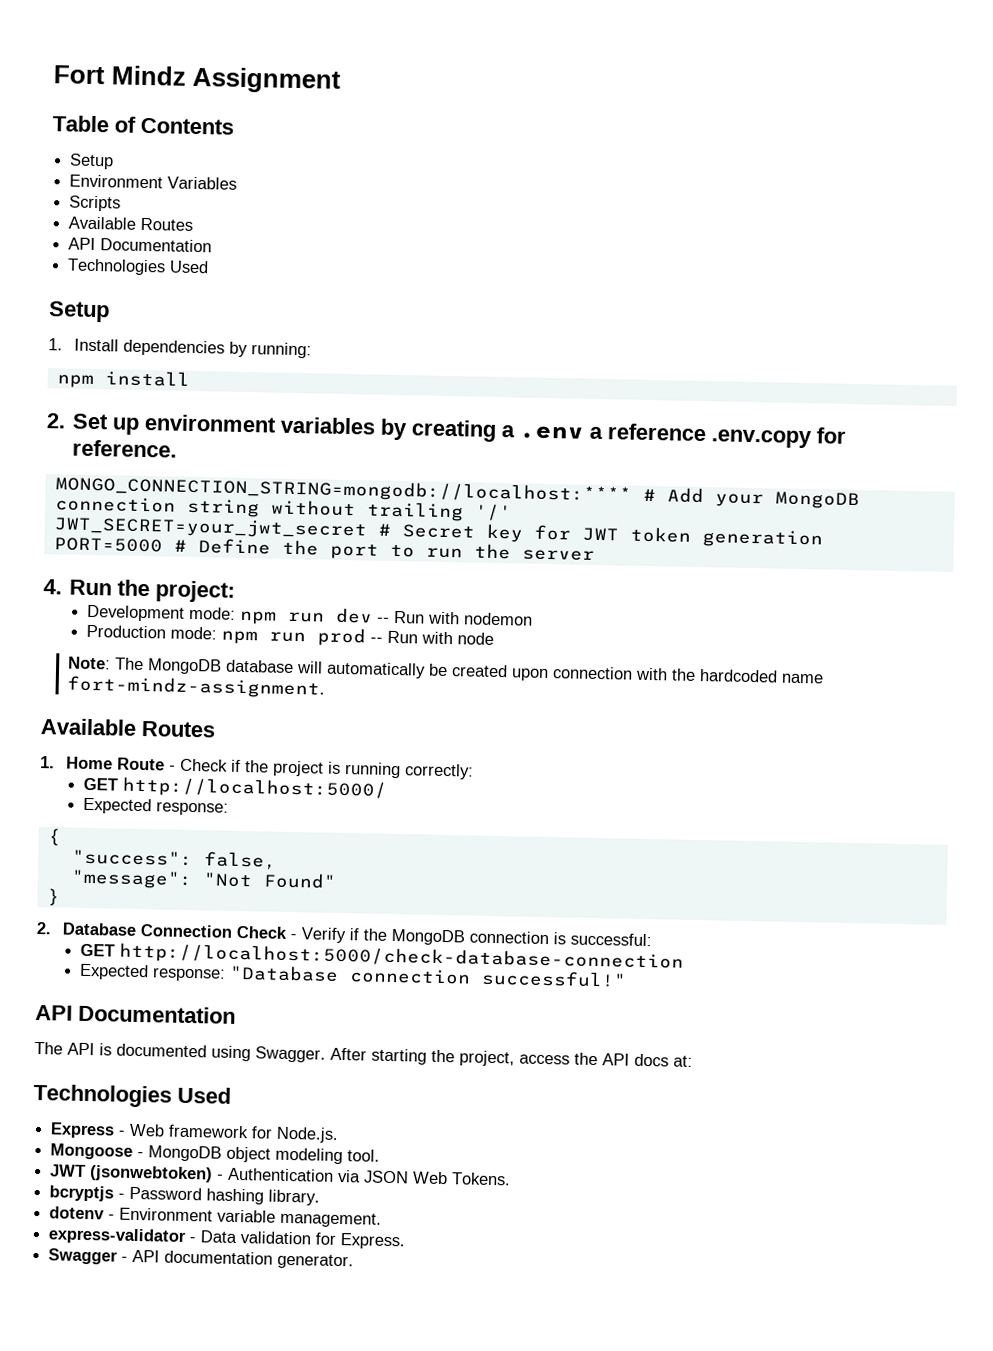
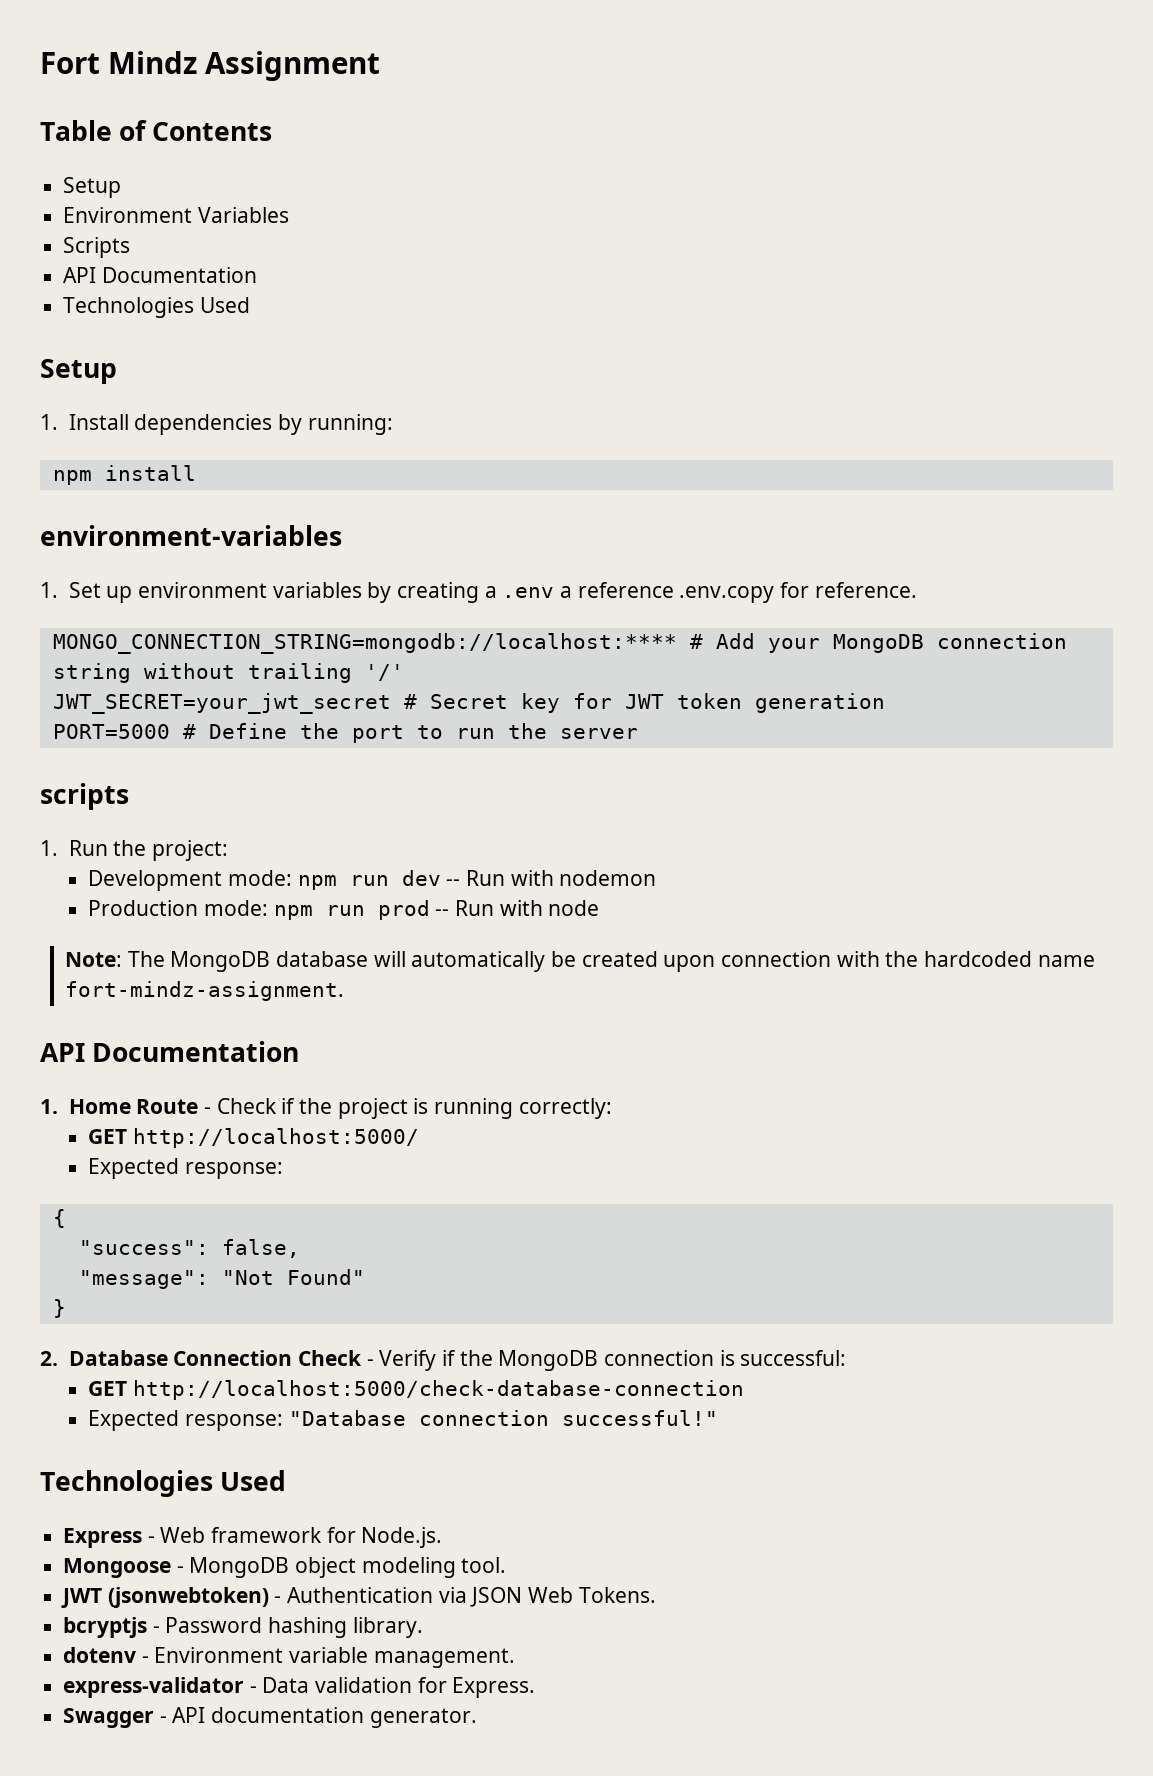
  Scripts
- Available Routes
- 2. Set up environment variables by creating a .env a reference .env.copy for reference.
+ environment-variables
+ 1. Set up environment variables by creating a .env a reference .env.copy for reference.
- 4. Run the project:
+ scripts
+ 1. Run the project:
  Note: The MongoDB database will automatically be created upon connection with the hardcoded name fort-mindz-assignment.
- Available Routes
+ API Documentation
  Expected response: "Database connection successful!"
- API Documentation
- The API is documented using Swagger. After starting the project, access the API docs at:

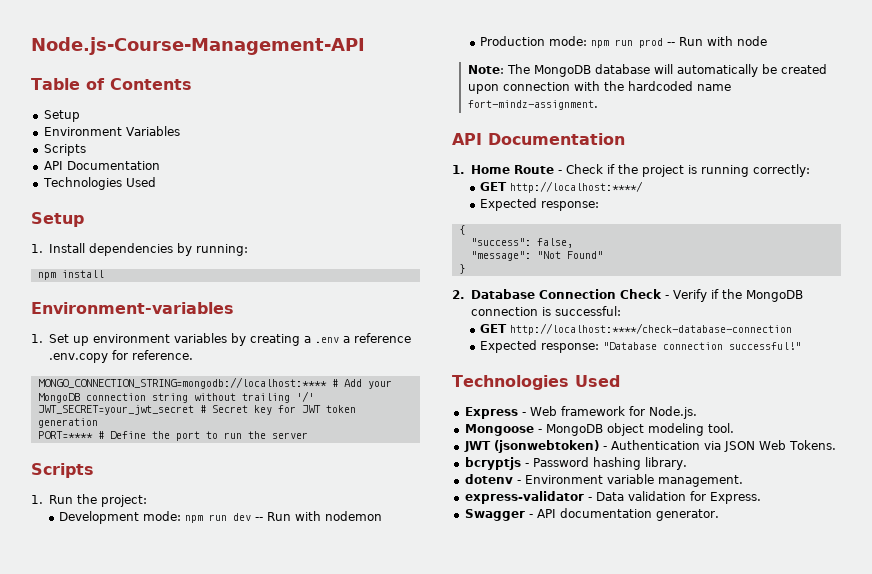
- Fort Mindz Assignment
+ Node.js-Course-Management-API
- environment-variables
+ Environment-variables
- PORT=5000 # Define the port to run the server
- scripts
+ PORT=**** # Define the port to run the server
+ Scripts
- GET http://localhost:5000/
+ GET http://localhost:****/
- GET http://localhost:5000/check-database-connection
+ GET http://localhost:****/check-database-connection

